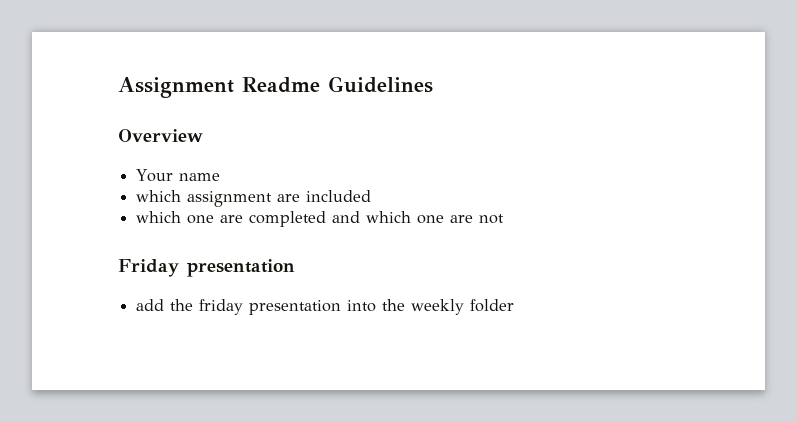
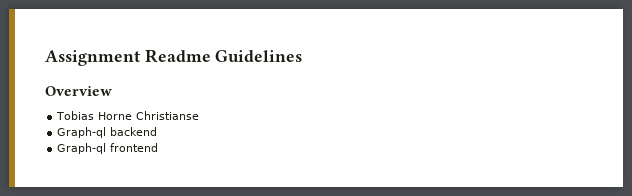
- Your name
- which assignment are included
- which one are completed and which one are not
- Friday presentation
- add the friday presentation into the weekly folder
+ Tobias Horne Christianse
+ Graph-ql backend
+ Graph-ql frontend

